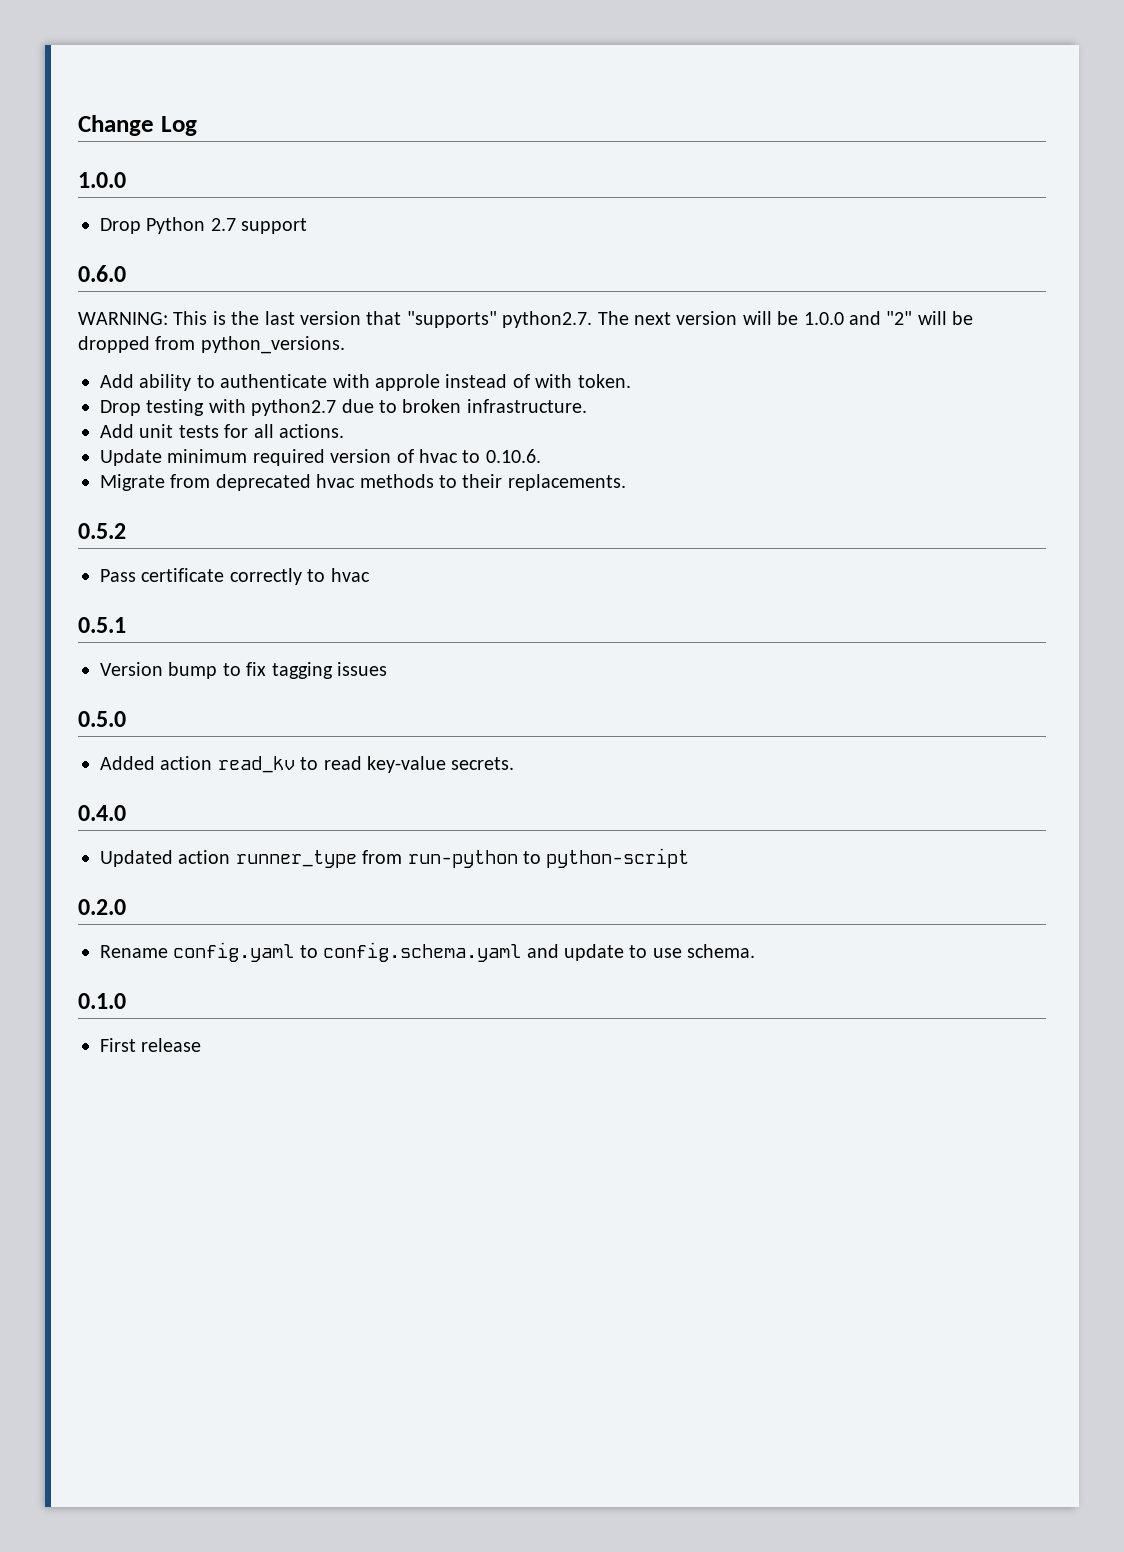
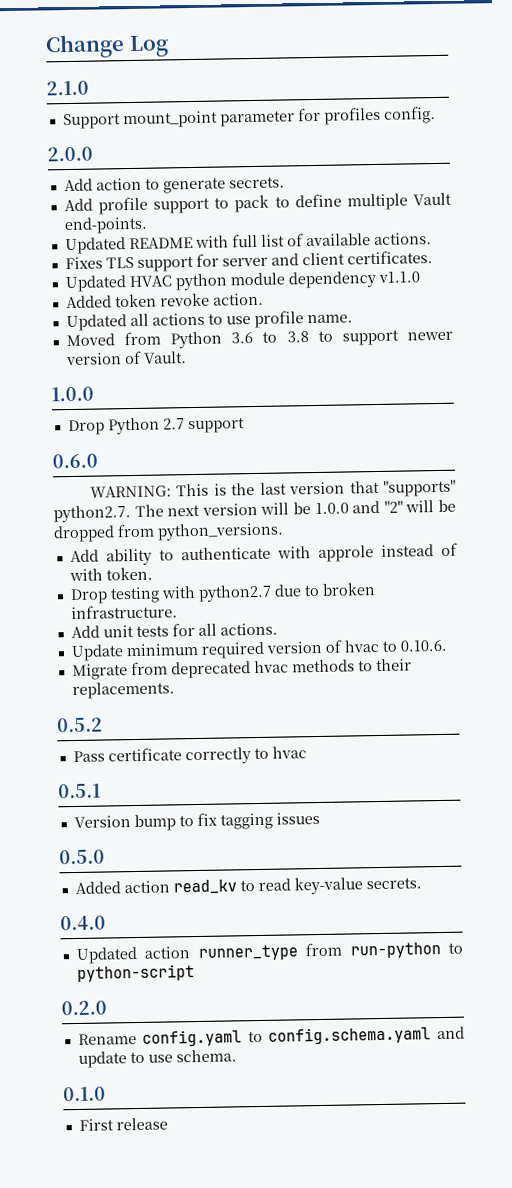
+ 2.1.0
+ Support mount_point parameter for profiles config.
+ 2.0.0
+ Add action to generate secrets.
+ Add profile support to pack to define multiple Vault end-points.
+ Updated README with full list of available actions.
+ Fixes TLS support for server and client certificates.
+ Updated HVAC python module dependency v1.1.0
+ Added token revoke action.
+ Updated all actions to use profile name.
+ Moved from Python 3.6 to 3.8 to support newer version of Vault.

